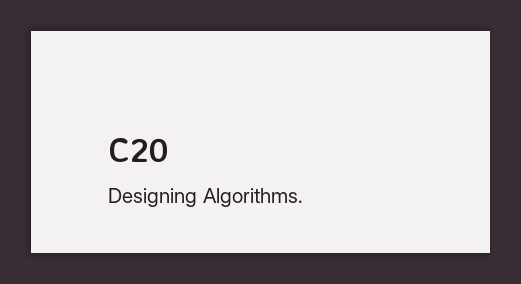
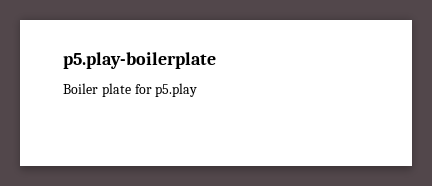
- C20
- Designing Algorithms.
+ p5.play-boilerplate
+ Boiler plate for p5.play

